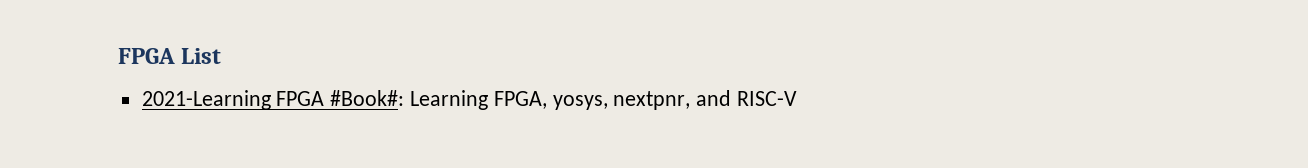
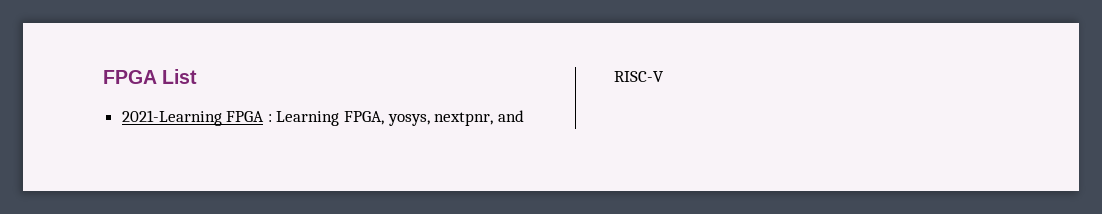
- 2021-Learning FPGA #Book#: Learning FPGA, yosys, nextpnr, and RISC-V
+ 2021-Learning FPGA : Learning FPGA, yosys, nextpnr, and RISC-V

